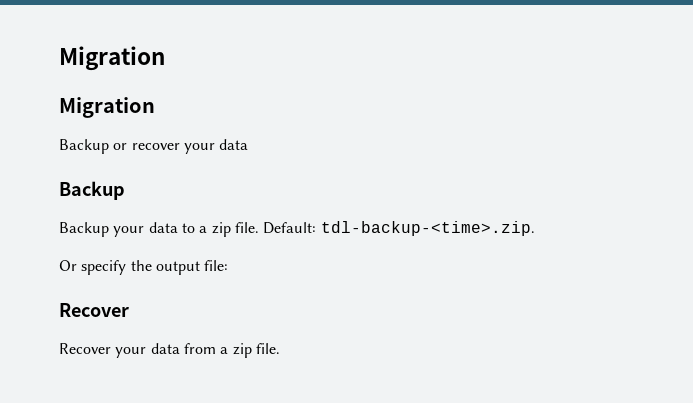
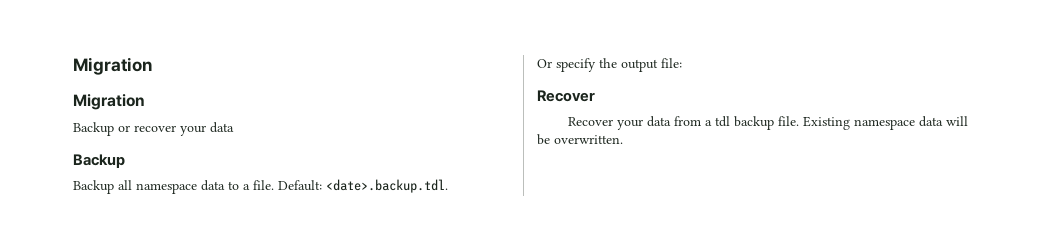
- Backup your data to a zip file.
+ Backup all namespace data to a file.
- Default: tdl-backup-<time>.zip.
+ Default: <date>.backup.tdl.
- Recover your data from a zip file.
+ Recover your data from a tdl backup file. Existing namespace data will be overwritten.

